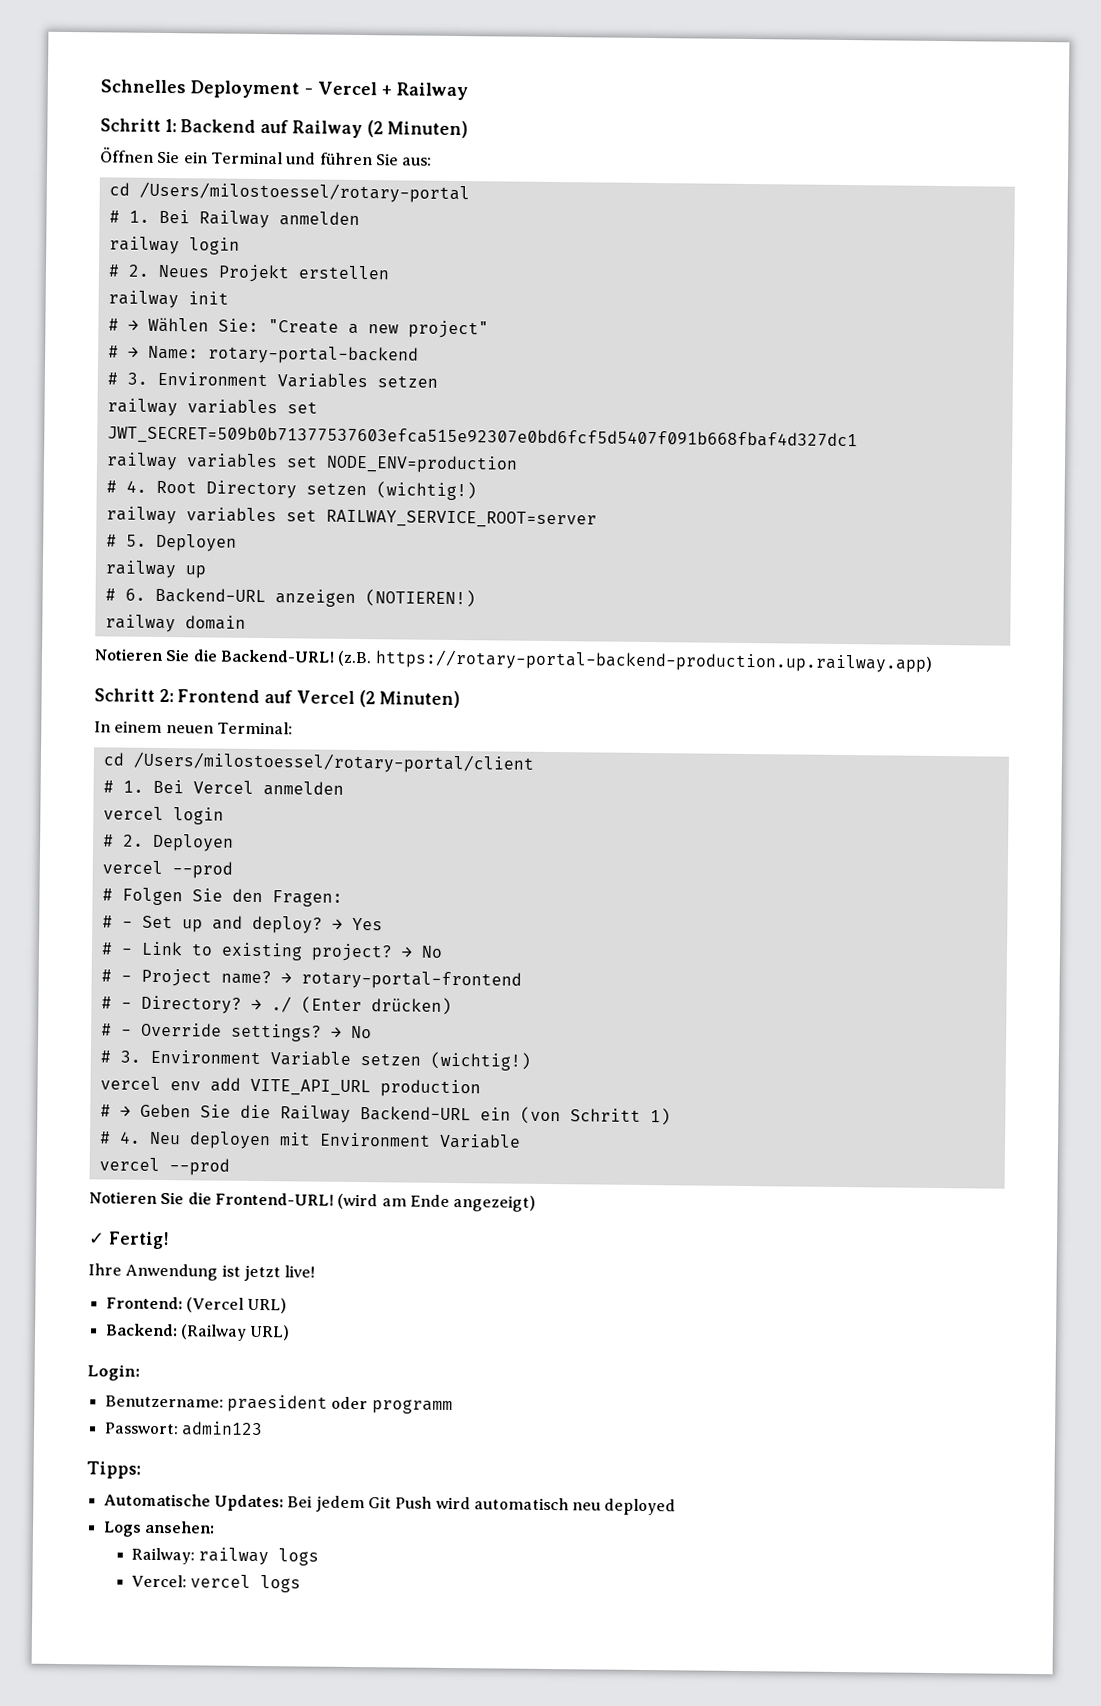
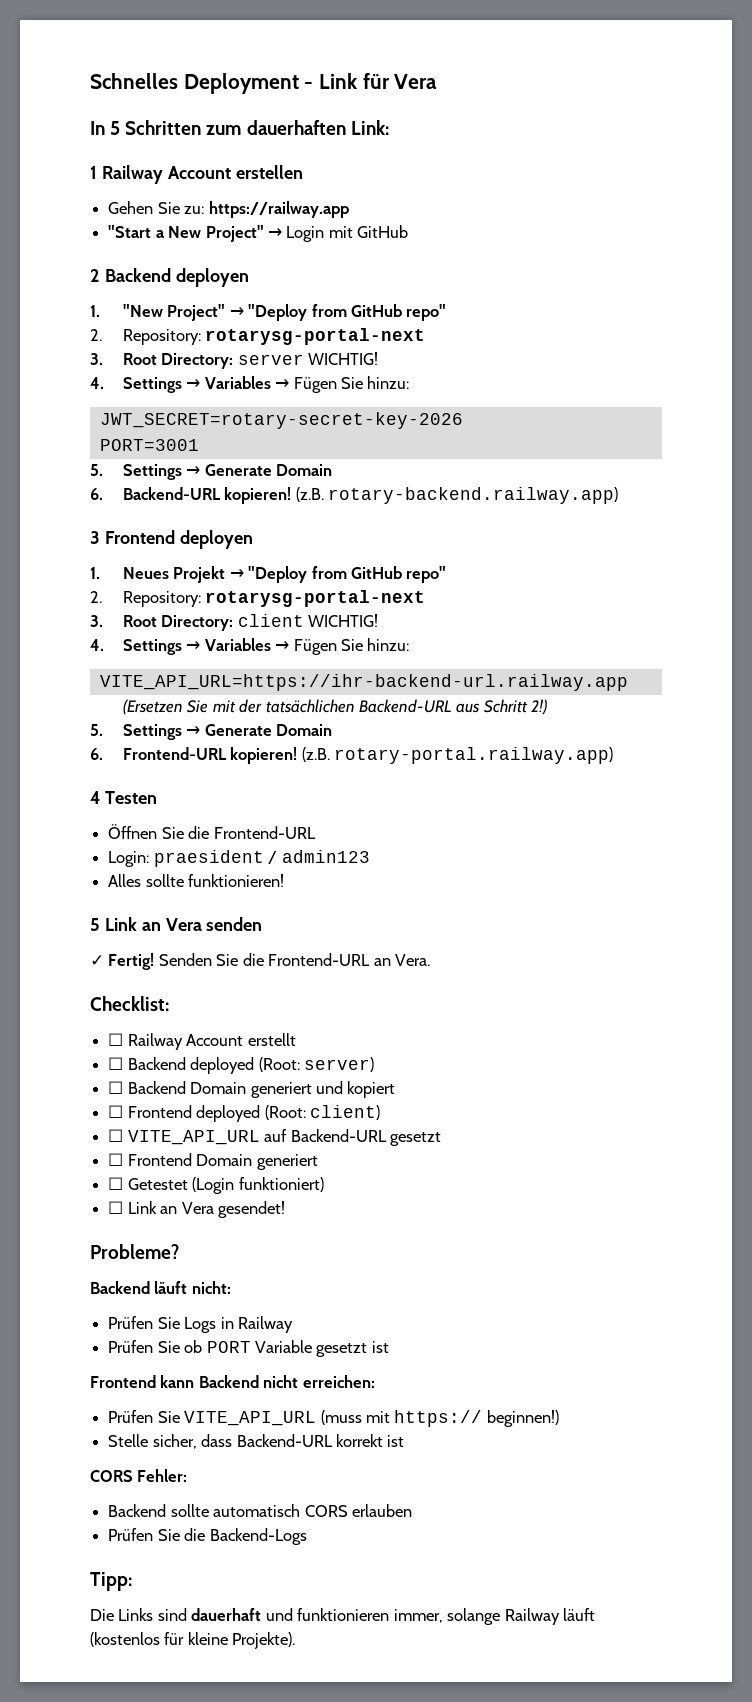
- Schnelles Deployment - Vercel + Railway
- Schritt 1: Backend auf Railway (2 Minuten)
- Öffnen Sie ein Terminal und führen Sie aus:
- cd /Users/milostoessel/rotary-portal
- # 1. Bei Railway anmelden
- railway login
- # 2. Neues Projekt erstellen
- railway init
- # → Wählen Sie: "Create a new project"
- # → Name: rotary-portal-backend
- # 3. Environment Variables setzen
- railway variables set JWT_SECRET=509b0b71377537603efca515e92307e0bd6fcf5d5407f091b668fbaf4d327dc1
- railway variables set NODE_ENV=production
- # 4. Root Directory setzen (wichtig!)
- railway variables set RAILWAY_SERVICE_ROOT=server
- # 5. Deployen
- railway up
- # 6. Backend-URL anzeigen (NOTIEREN!)
- railway domain
- Notieren Sie die Backend-URL! (z.B. https://rotary-portal-backend-production.up.railway.app)
- Schritt 2: Frontend auf Vercel (2 Minuten)
- In einem neuen Terminal:
- cd /Users/milostoessel/rotary-portal/client
- # 1. Bei Vercel anmelden
- vercel login
- # 2. Deployen
- vercel --prod
- # Folgen Sie den Fragen:
- # - Set up and deploy? → Yes
- # - Link to existing project? → No
- # - Project name? → rotary-portal-frontend
- # - Directory? → ./ (Enter drücken)
- # - Override settings? → No
- # 3. Environment Variable setzen (wichtig!)
- vercel env add VITE_API_URL production
- # → Geben Sie die Railway Backend-URL ein (von Schritt 1)
- # 4. Neu deployen mit Environment Variable
- vercel --prod
- Notieren Sie die Frontend-URL! (wird am Ende angezeigt)
- ✓ Fertig!
- Ihre Anwendung ist jetzt live!
- Frontend: (Vercel URL)
- Backend: (Railway URL)
- Login:
- Benutzername: praesident oder programm
- Passwort: admin123
- Tipps:
- Automatische Updates: Bei jedem Git Push wird automatisch neu deployed
- Logs ansehen:
- Railway: railway logs
- Vercel: vercel logs
+ Schnelles Deployment - Link für Vera
+ In 5 Schritten zum dauerhaften Link:
+ 1 Railway Account erstellen
+ Gehen Sie zu: https://railway.app
+ "Start a New Project" → Login mit GitHub
+ 2 Backend deployen
+ 1. "New Project" → "Deploy from GitHub repo"
+ 2. Repository: rotarysg-portal-next
+ 3. Root Directory: server WICHTIG!
+ 4. Settings → Variables → Fügen Sie hinzu:
+ JWT_SECRET=rotary-secret-key-2026
+ PORT=3001
+ 5. Settings → Generate Domain
+ 6. Backend-URL kopieren! (z.B. rotary-backend.railway.app)
+ 3 Frontend deployen
+ 1. Neues Projekt → "Deploy from GitHub repo"
+ 2. Repository: rotarysg-portal-next
+ 3. Root Directory: client WICHTIG!
+ 4. Settings → Variables → Fügen Sie hinzu:
+ VITE_API_URL=https://ihr-backend-url.railway.app
+ (Ersetzen Sie mit der tatsächlichen Backend-URL aus Schritt 2!)
+ 5. Settings → Generate Domain
+ 6. Frontend-URL kopieren! (z.B. rotary-portal.railway.app)
+ 4 Testen
+ Öffnen Sie die Frontend-URL
+ Login: praesident / admin123
+ Alles sollte funktionieren!
+ 5 Link an Vera senden
+ ✓ Fertig! Senden Sie die Frontend-URL an Vera.
+ Checklist:
+ ☐ Railway Account erstellt
+ ☐ Backend deployed (Root: server)
+ ☐ Backend Domain generiert und kopiert
+ ☐ Frontend deployed (Root: client)
+ ☐ VITE_API_URL auf Backend-URL gesetzt
+ ☐ Frontend Domain generiert
+ ☐ Getestet (Login funktioniert)
+ ☐ Link an Vera gesendet!
+ Probleme?
+ Backend läuft nicht:
+ Prüfen Sie Logs in Railway
+ Prüfen Sie ob PORT Variable gesetzt ist
+ Frontend kann Backend nicht erreichen:
+ Prüfen Sie VITE_API_URL (muss mit https:// beginnen!)
+ Stelle sicher, dass Backend-URL korrekt ist
+ CORS Fehler:
+ Backend sollte automatisch CORS erlauben
+ Prüfen Sie die Backend-Logs
+ Tipp:
+ Die Links sind dauerhaft und funktionieren immer, solange Railway läuft (kostenlos für kleine Projekte).

